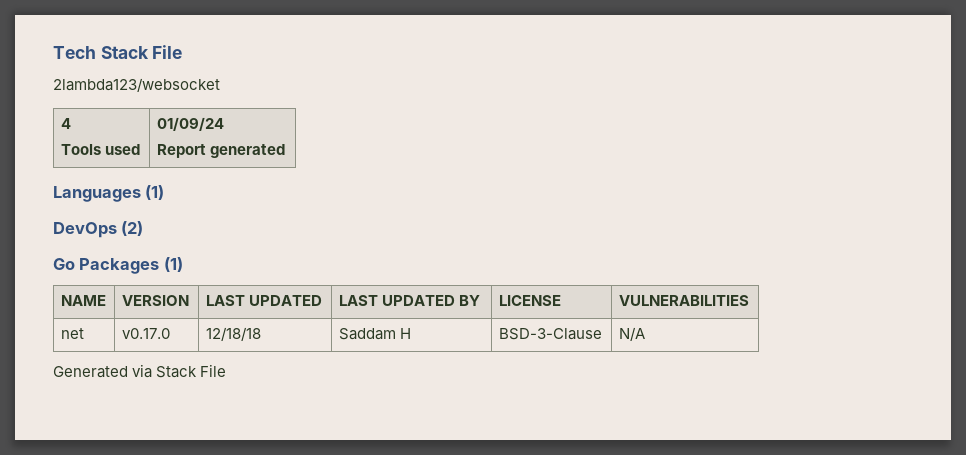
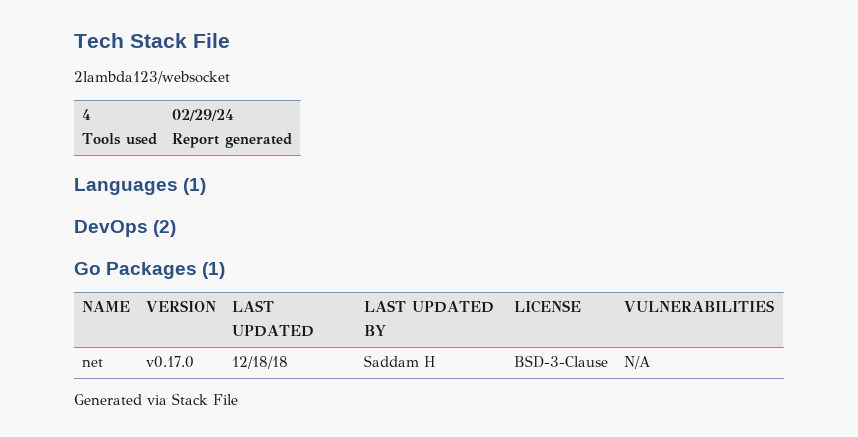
  4
- Tools used | 01/09/24
+ Tools used | 02/29/24

